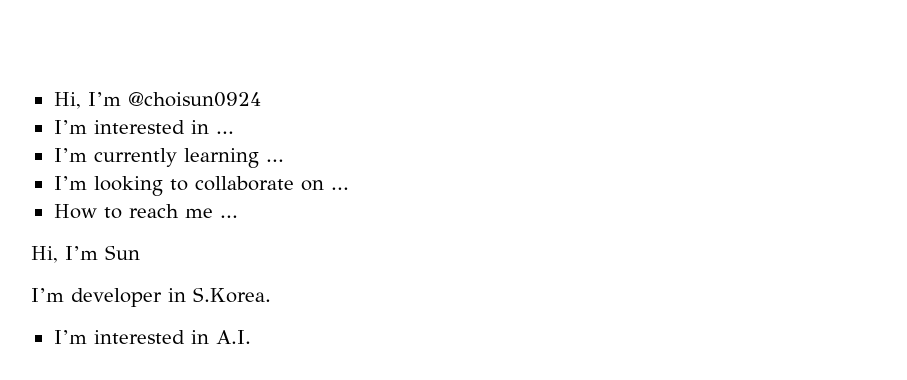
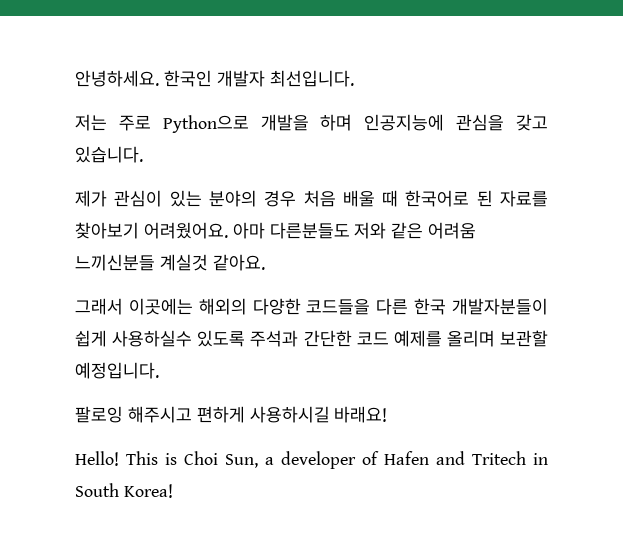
- Hi, I’m @choisun0924
- I’m interested in ...
- I’m currently learning ...
- I’m looking to collaborate on ...
- How to reach me ...
- Hi, I’m Sun
- I’m developer in S.Korea.
- I’m interested in A.I.
+ 안녕하세요. 한국인 개발자 최선입니다.
+ 저는 주로 Python으로 개발을 하며 인공지능에 관심을 갖고 있습니다.
+ 제가 관심이 있는 분야의 경우 처음 배울 때 한국어로 된 자료를 찾아보기 어려웠어요. 아마 다른분들도 저와 같은 어려움 느끼신분들 계실것 같아요.
+ 그래서 이곳에는 해외의 다양한 코드들을 다른 한국 개발자분들이 쉽게 사용하실수 있도록 주석과 간단한 코드 예제를 올리며 보관할 예정입니다.
+ 팔로잉 해주시고 편하게 사용하시길 바래요!
+ Hello! This is Choi Sun, a developer of Hafen and Tritech in South Korea!

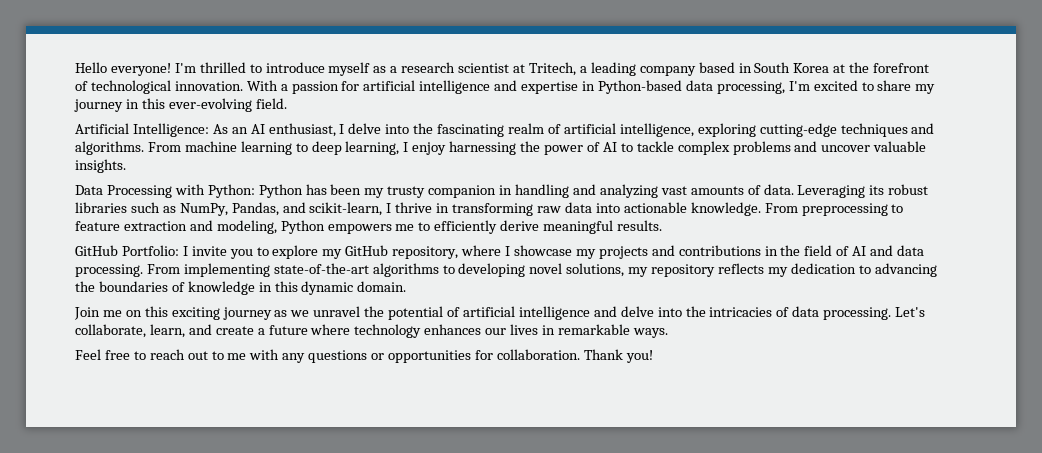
- 안녕하세요. 한국인 개발자 최선입니다.
- 저는 주로 Python으로 개발을 하며 인공지능에 관심을 갖고 있습니다.
- 제가 관심이 있는 분야의 경우 처음 배울 때 한국어로 된 자료를 찾아보기 어려웠어요. 아마 다른분들도 저와 같은 어려움 느끼신분들 계실것 같아요.
- 그래서 이곳에는 해외의 다양한 코드들을 다른 한국 개발자분들이 쉽게 사용하실수 있도록 주석과 간단한 코드 예제를 올리며 보관할 예정입니다.
- 팔로잉 해주시고 편하게 사용하시길 바래요!
- Hello! This is Choi Sun, a developer of Hafen and Tritech in South Korea!
+ Hello everyone! I'm thrilled to introduce myself as a research scientist at Tritech, a leading company based in South Korea at the forefront of technological innovation. With a passion for artificial intelligence and expertise in Python-based data processing, I'm excited to share my journey in this ever-evolving field.
+ Artificial Intelligence: As an AI enthusiast, I delve into the fascinating realm of artificial intelligence, exploring cutting-edge techniques and algorithms. From machine learning to deep learning, I enjoy harnessing the power of AI to tackle complex problems and uncover valuable insights.
+ Data Processing with Python: Python has been my trusty companion in handling and analyzing vast amounts of data. Leveraging its robust libraries such as NumPy, Pandas, and scikit-learn, I thrive in transforming raw data into actionable knowledge. From preprocessing to feature extraction and modeling, Python empowers me to efficiently derive meaningful results.
+ GitHub Portfolio: I invite you to explore my GitHub repository, where I showcase my projects and contributions in the field of AI and data processing. From implementing state-of-the-art algorithms to developing novel solutions, my repository reflects my dedication to advancing the boundaries of knowledge in this dynamic domain.
+ Join me on this exciting journey as we unravel the potential of artificial intelligence and delve into the intricacies of data processing. Let's collaborate, learn, and create a future where technology enhances our lives in remarkable ways.
+ Feel free to reach out to me with any questions or opportunities for collaboration. Thank you!

